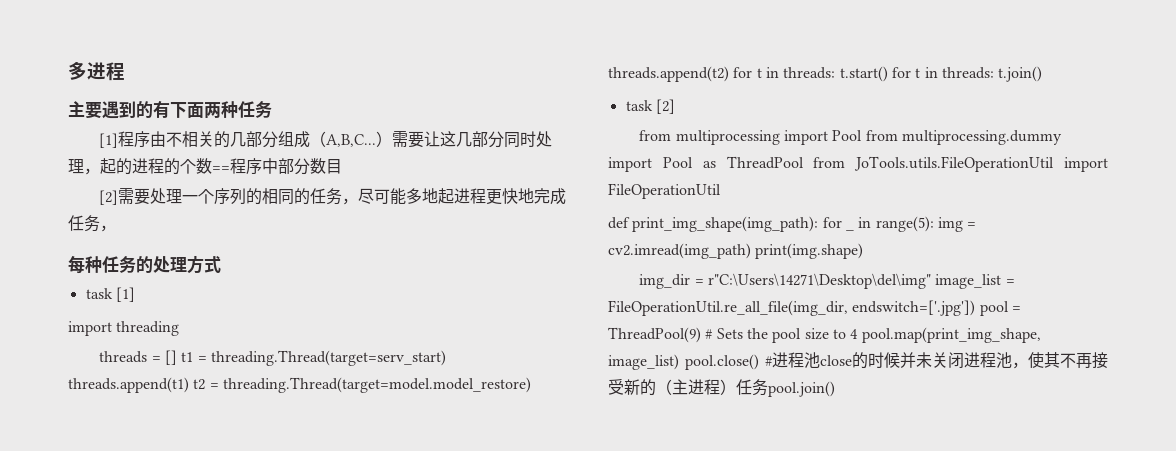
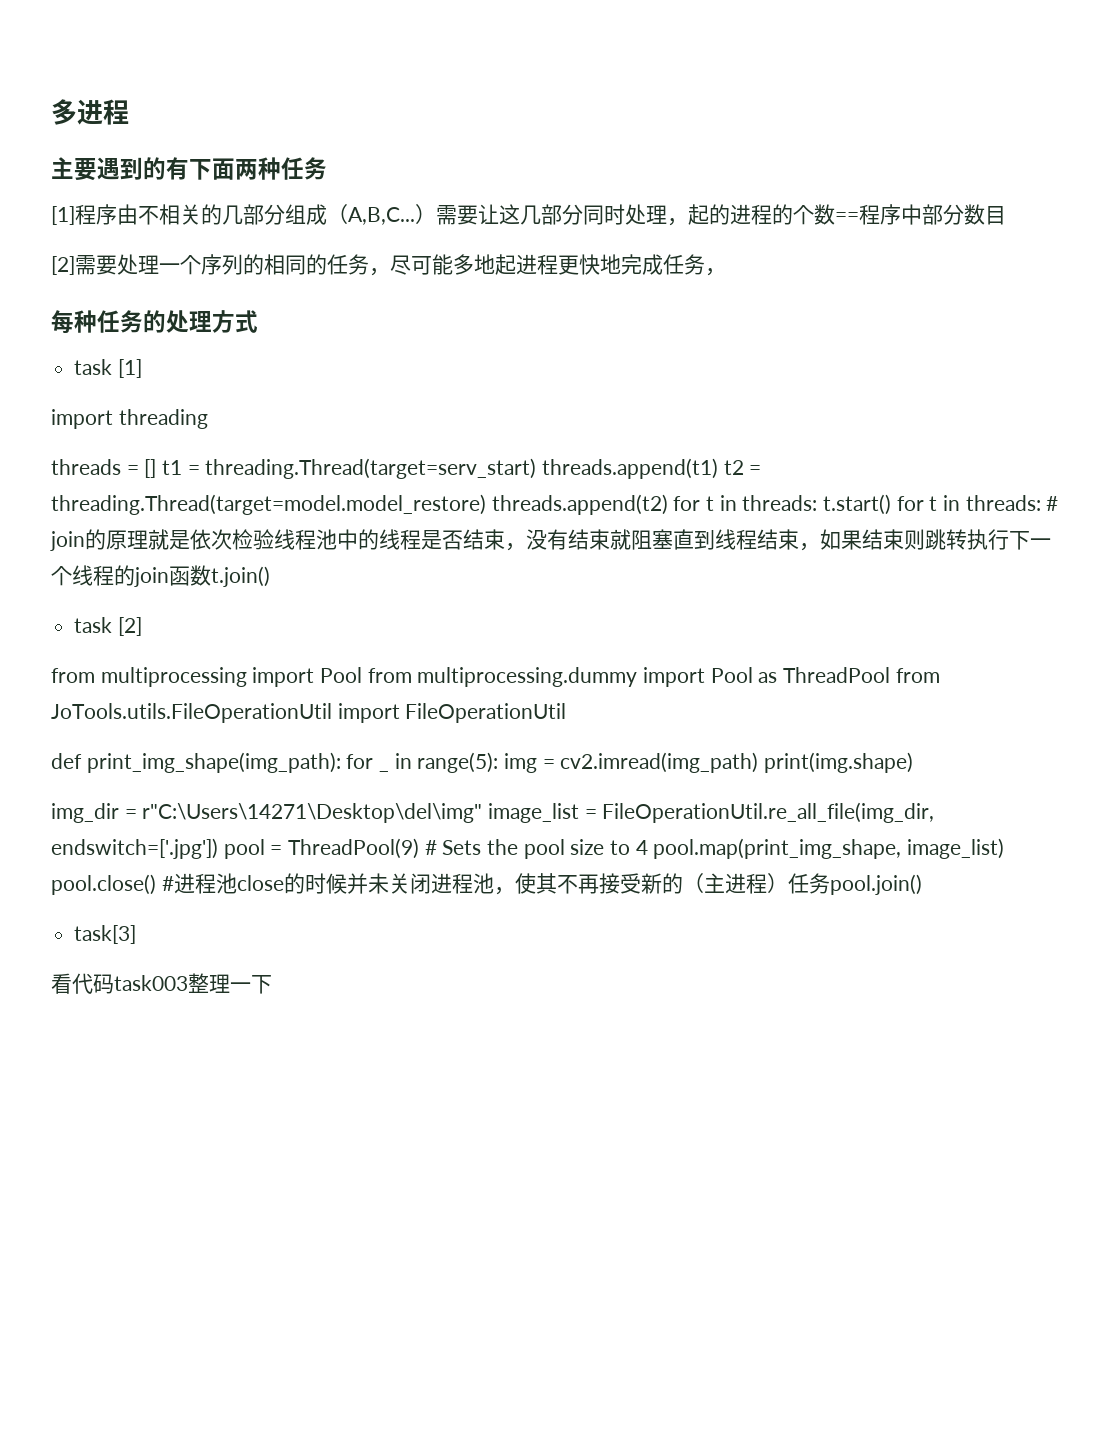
- threads = [] t1 = threading.Thread(target=serv_start) threads.append(t1) t2 = threading.Thread(target=model.model_restore) threads.append(t2) for t in threads: t.start() for t in threads: t.join()
+ threads = [] t1 = threading.Thread(target=serv_start) threads.append(t1) t2 = threading.Thread(target=model.model_restore) threads.append(t2) for t in threads: t.start() for t in threads: # join的原理就是依次检验线程池中的线程是否结束，没有结束就阻塞直到线程结束，如果结束则跳转执行下一个线程的join函数t.join()
+ task[3]
+ 看代码task003整理一下

